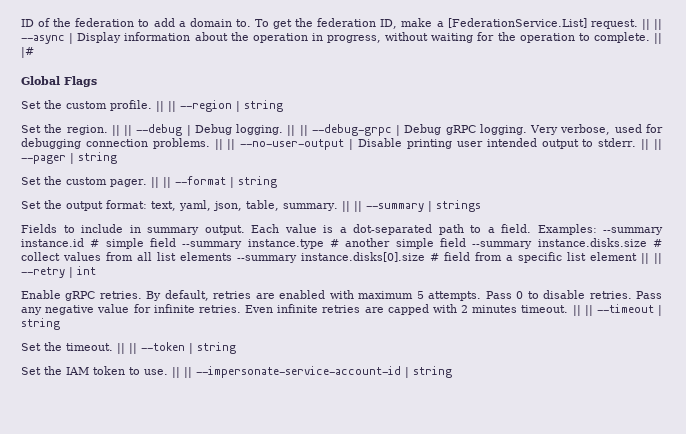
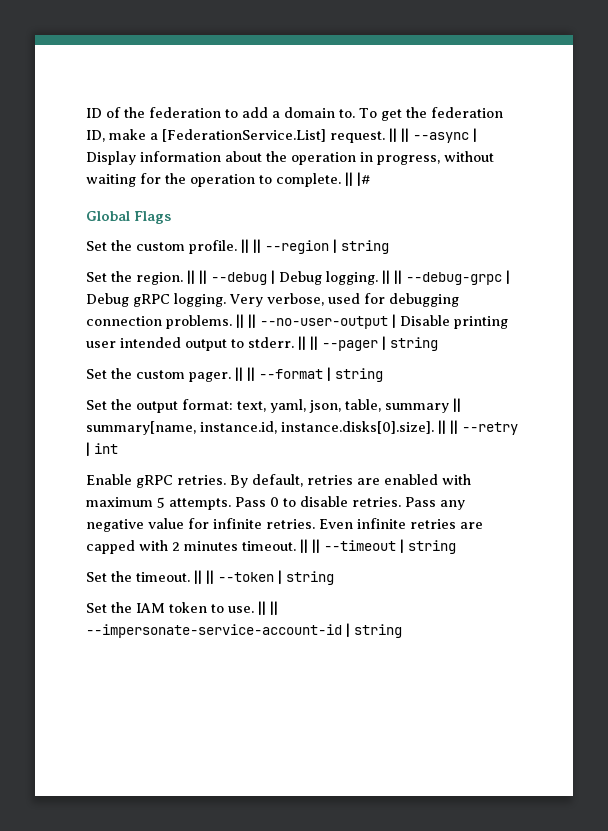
- Set the output format: text, yaml, json, table, summary. || || --summary | strings
- Fields to include in summary output. Each value is a dot-separated path to a field. Examples: --summary instance.id # simple field --summary instance.type # another simple field --summary instance.disks.size # collect values from all list elements --summary instance.disks[0].size # field from a specific list element || || --retry | int
+ Set the output format: text, yaml, json, table, summary || summary[name, instance.id, instance.disks[0].size]. || || --retry | int

